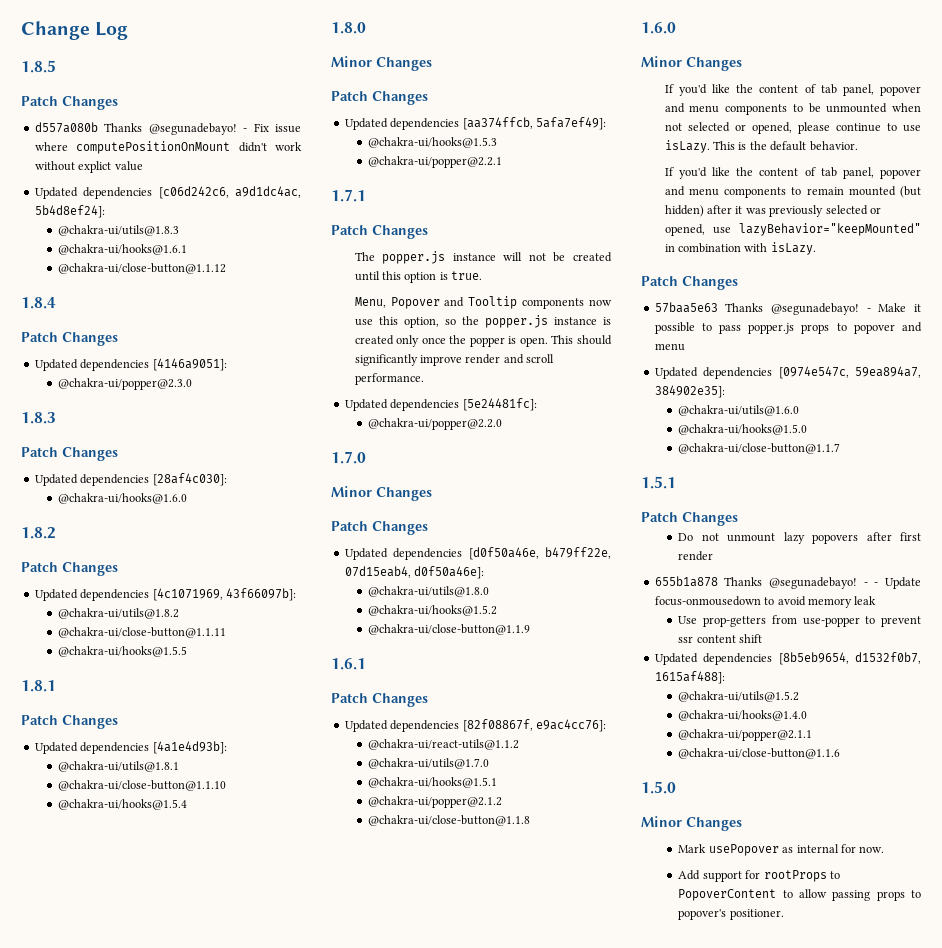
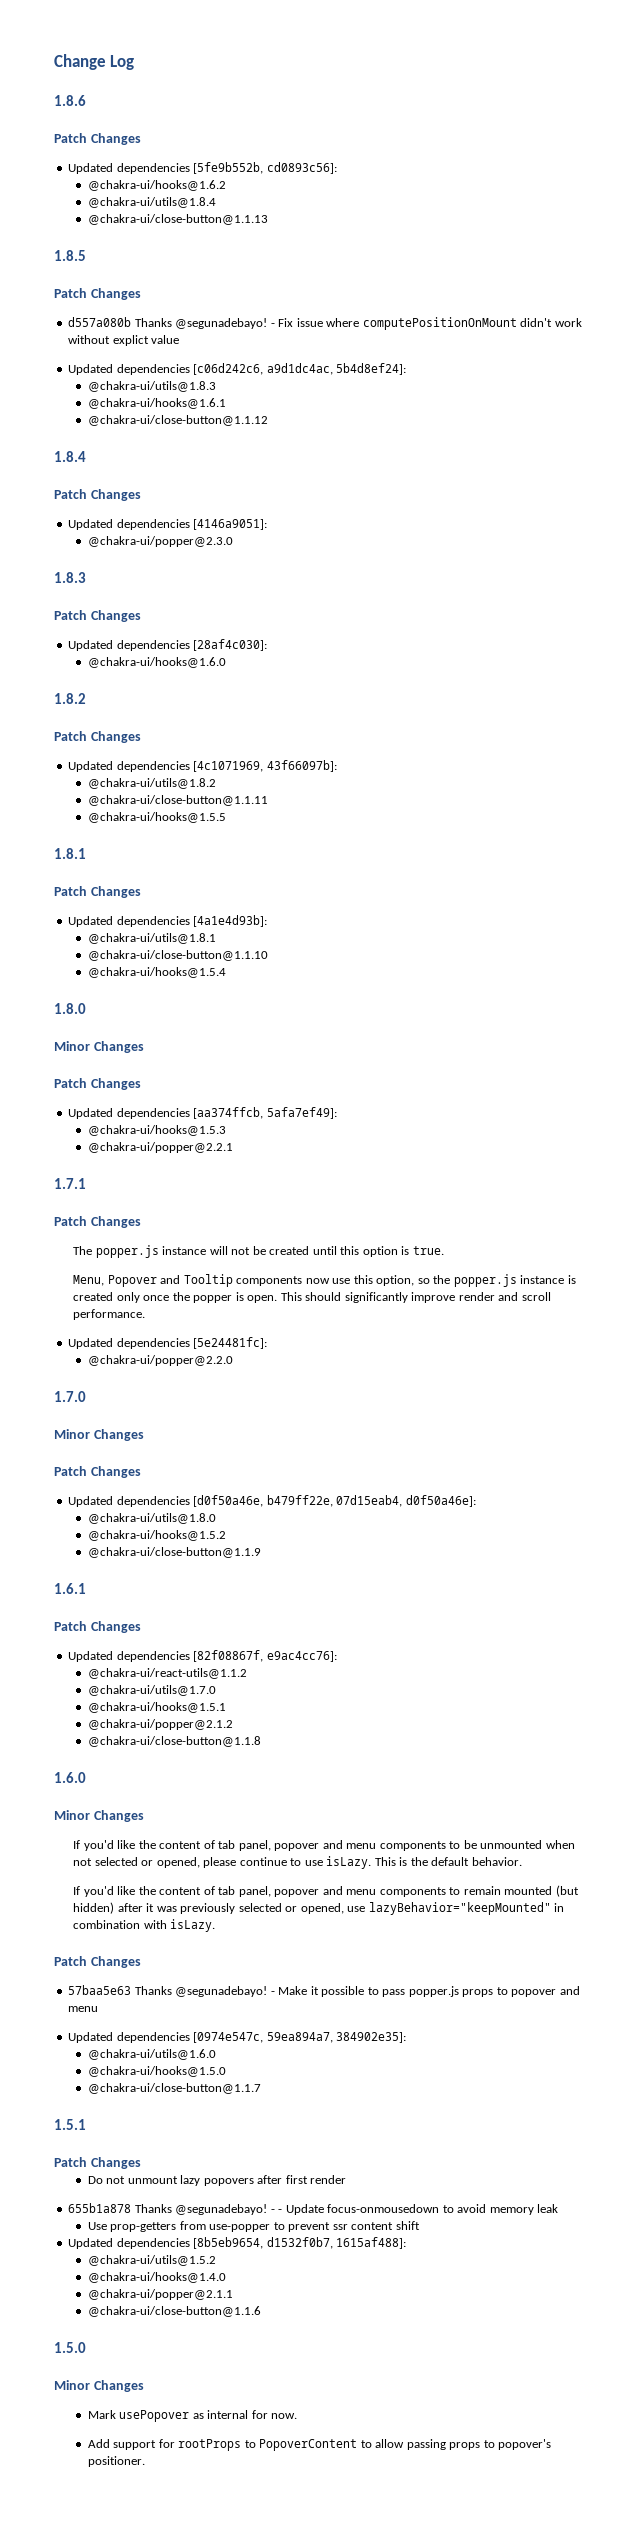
+ 1.8.6
+ Patch Changes
+ Updated dependencies [5fe9b552b, cd0893c56]:
+ @chakra-ui/hooks@1.6.2
+ @chakra-ui/utils@1.8.4
+ @chakra-ui/close-button@1.1.13

